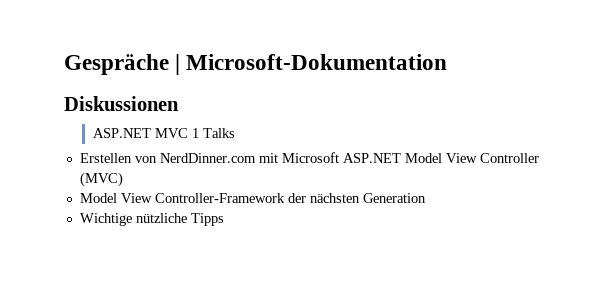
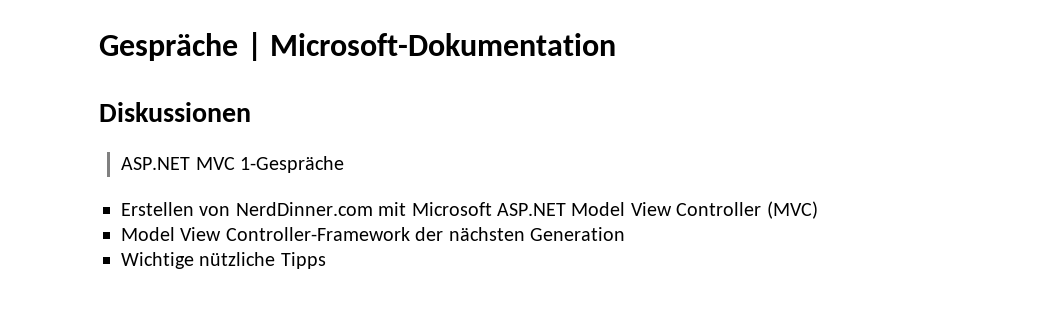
- ASP.NET MVC 1 Talks
+ ASP.NET MVC 1-Gespräche

